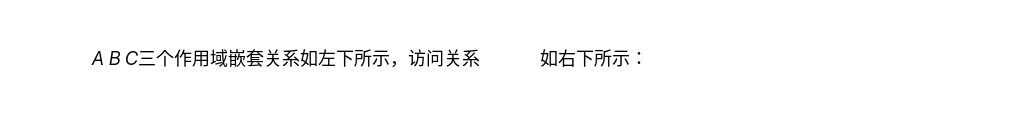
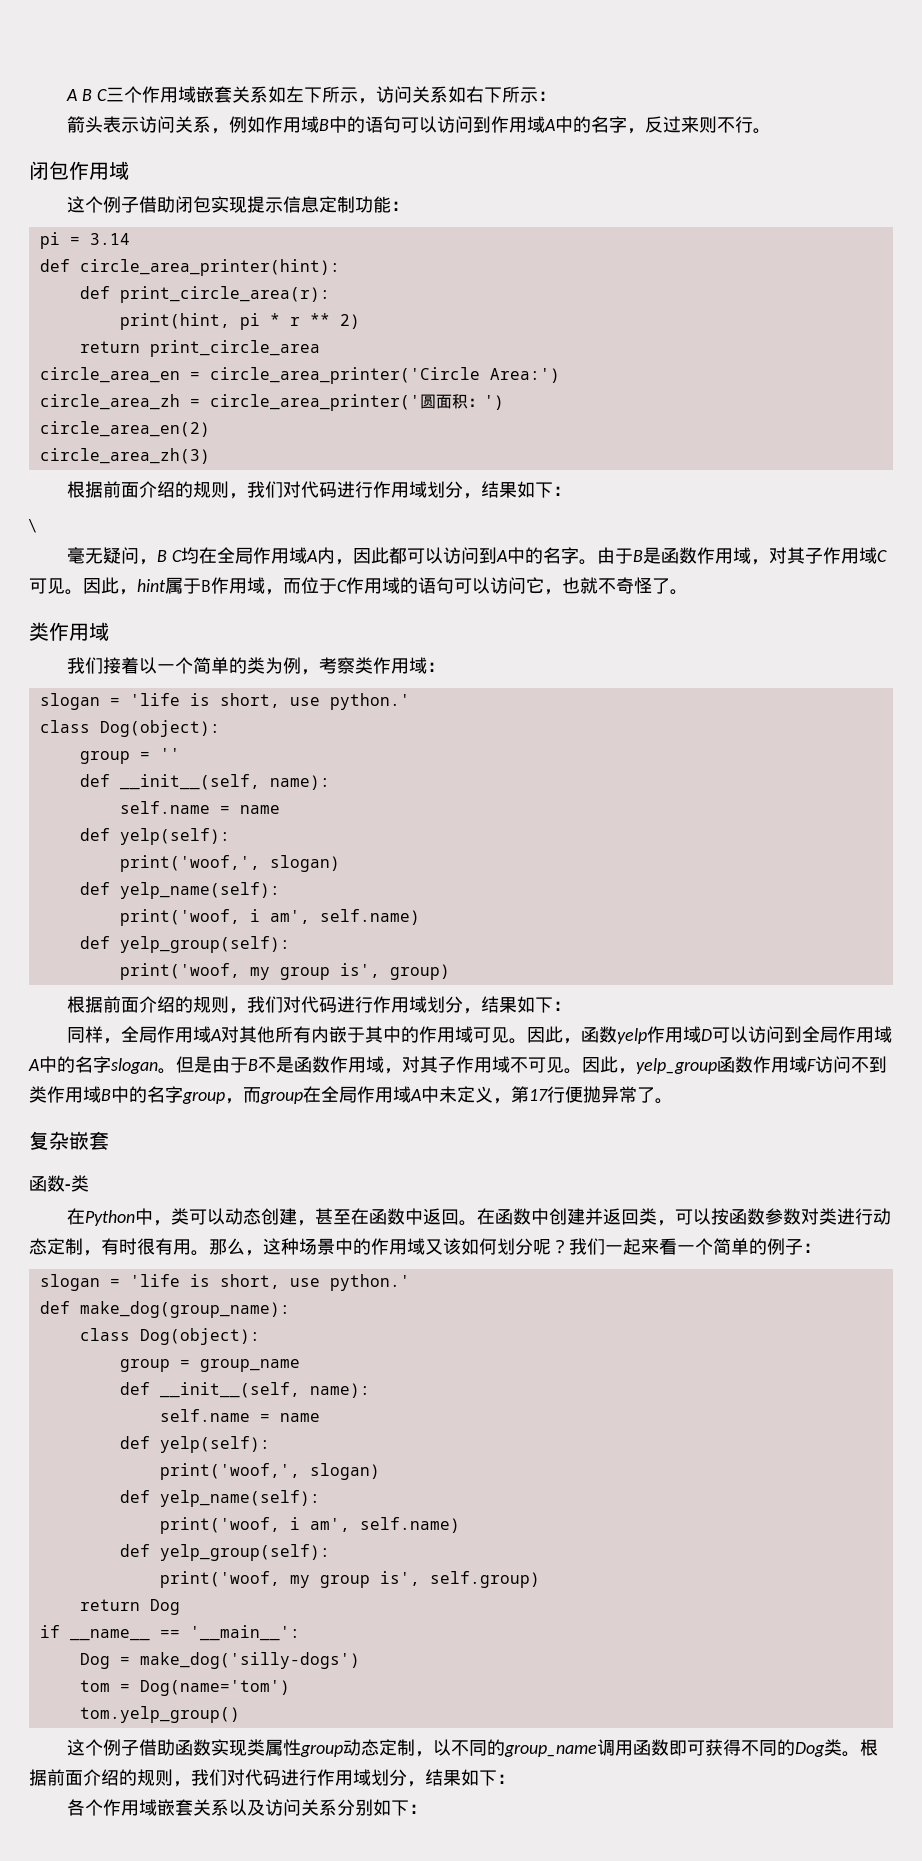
+ 箭头表示访问关系，例如作用域B中的语句可以访问到作用域A中的名字，反过来则不行。
+ 闭包作用域
+ 这个例子借助闭包实现提示信息定制功能：
+ pi = 3.14
+ def circle_area_printer(hint):
+ def print_circle_area(r):
+ print(hint, pi * r ** 2)
+ return print_circle_area
+ circle_area_en = circle_area_printer('Circle Area:')
+ circle_area_zh = circle_area_printer('圆面积：')
+ circle_area_en(2)
+ circle_area_zh(3)
+ 根据前面介绍的规则，我们对代码进行作用域划分，结果如下：
+ \
+ 毫无疑问，B C均在全局作用域A内，因此都可以访问到A中的名字。由于B是函数作用域，对其子作用域C可见。因此，hint属于B作用域，而位于C作用域的语句可以访问它，也就不奇怪了。
+ 类作用域
+ 我们接着以一个简单的类为例，考察类作用域：
+ slogan = 'life is short, use python.'
+ class Dog(object):
+ group = ''
+ def __init__(self, name):
+ self.name = name
+ def yelp(self):
+ print('woof,', slogan)
+ def yelp_name(self):
+ print('woof, i am', self.name)
+ def yelp_group(self):
+ print('woof, my group is', group)
+ 根据前面介绍的规则，我们对代码进行作用域划分，结果如下：
+ 同样，全局作用域A对其他所有内嵌于其中的作用域可见。因此，函数yelp作用域D可以访问到全局作用域A中的名字slogan。但是由于B不是函数作用域，对其子作用域不可见。因此，yelp_group函数作用域F访问不到类作用域B中的名字group，而group在全局作用域A中未定义，第17行便抛异常了。
+ 复杂嵌套
+ 函数-类
+ 在Python中，类可以动态创建，甚至在函数中返回。在函数中创建并返回类，可以按函数参数对类进行动态定制，有时很有用。那么，这种场景中的作用域又该如何划分呢？我们一起来看一个简单的例子：
+ slogan = 'life is short, use python.'
+ def make_dog(group_name):
+ class Dog(object):
+ group = group_name
+ def __init__(self, name):
+ self.name = name
+ def yelp(self):
+ print('woof,', slogan)
+ def yelp_name(self):
+ print('woof, i am', self.name)
+ def yelp_group(self):
+ print('woof, my group is', self.group)
+ return Dog
+ if __name__ == '__main__':
+ Dog = make_dog('silly-dogs')
+ tom = Dog(name='tom')
+ tom.yelp_group()
+ 这个例子借助函数实现类属性group动态定制，以不同的group_name调用函数即可获得不同的Dog类。根据前面介绍的规则，我们对代码进行作用域划分，结果如下：
+ 各个作用域嵌套关系以及访问关系分别如下：

